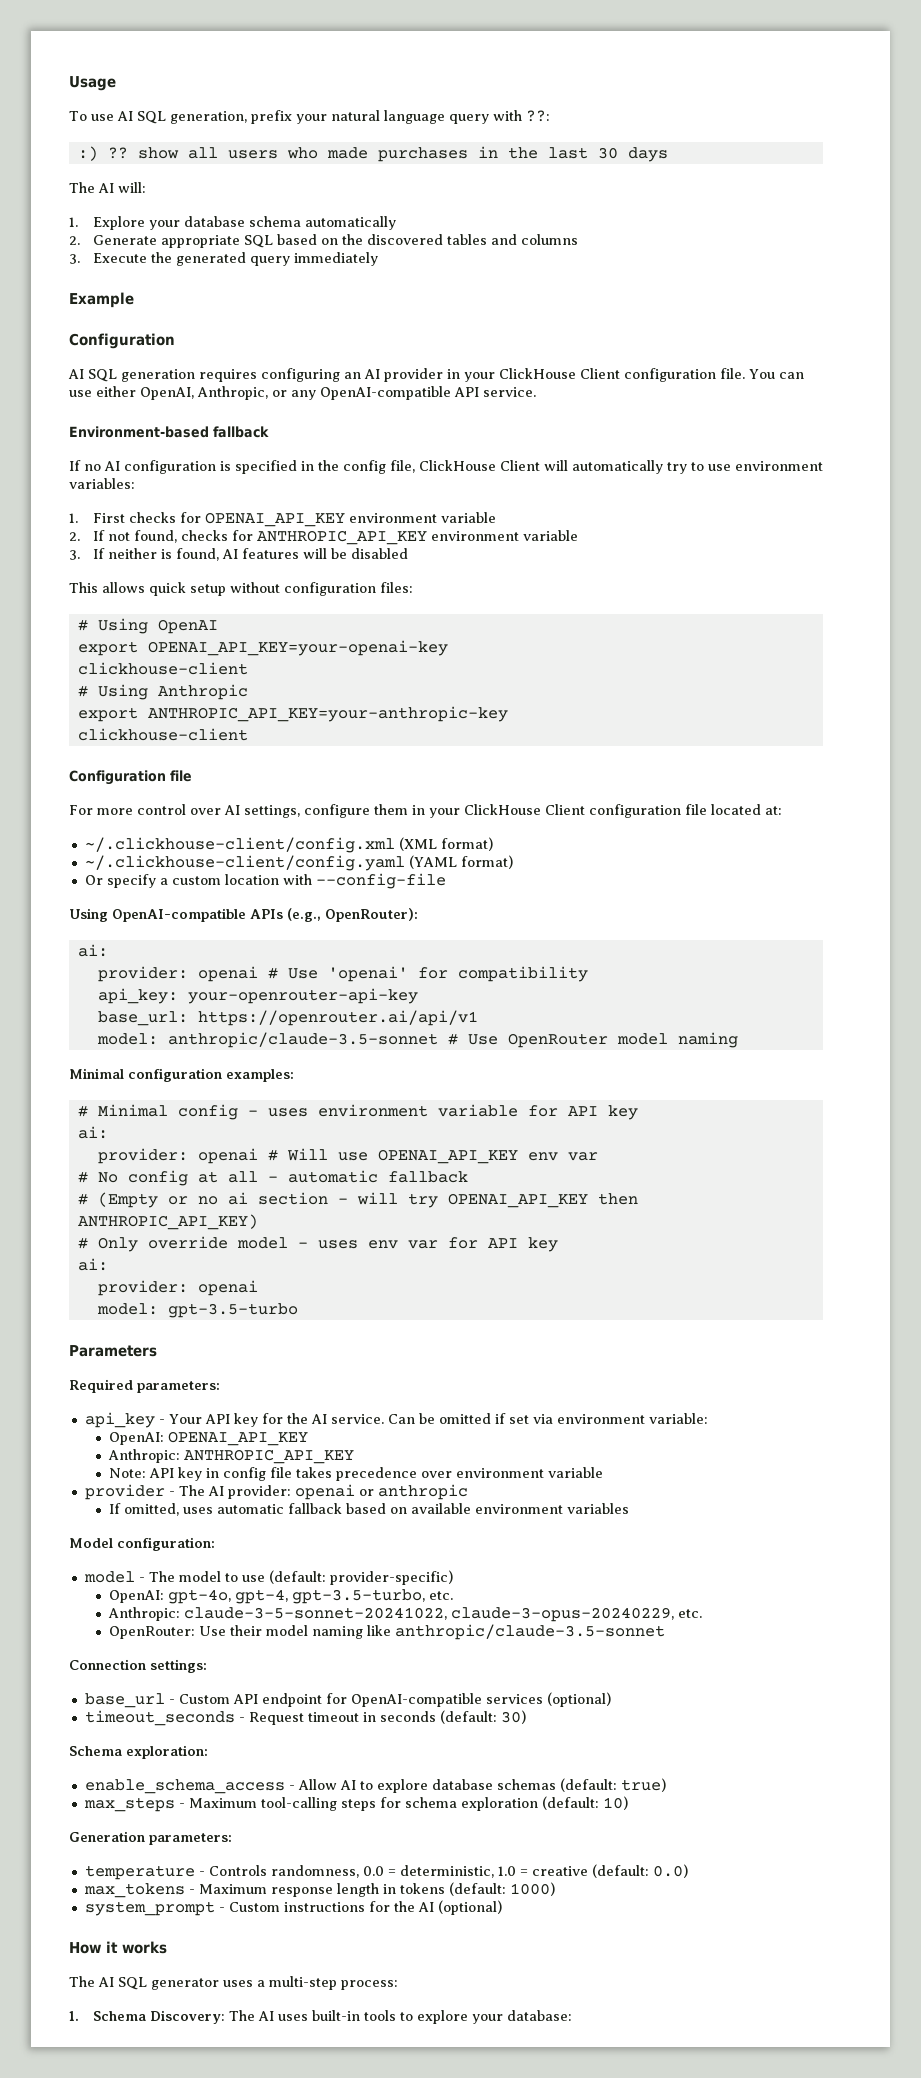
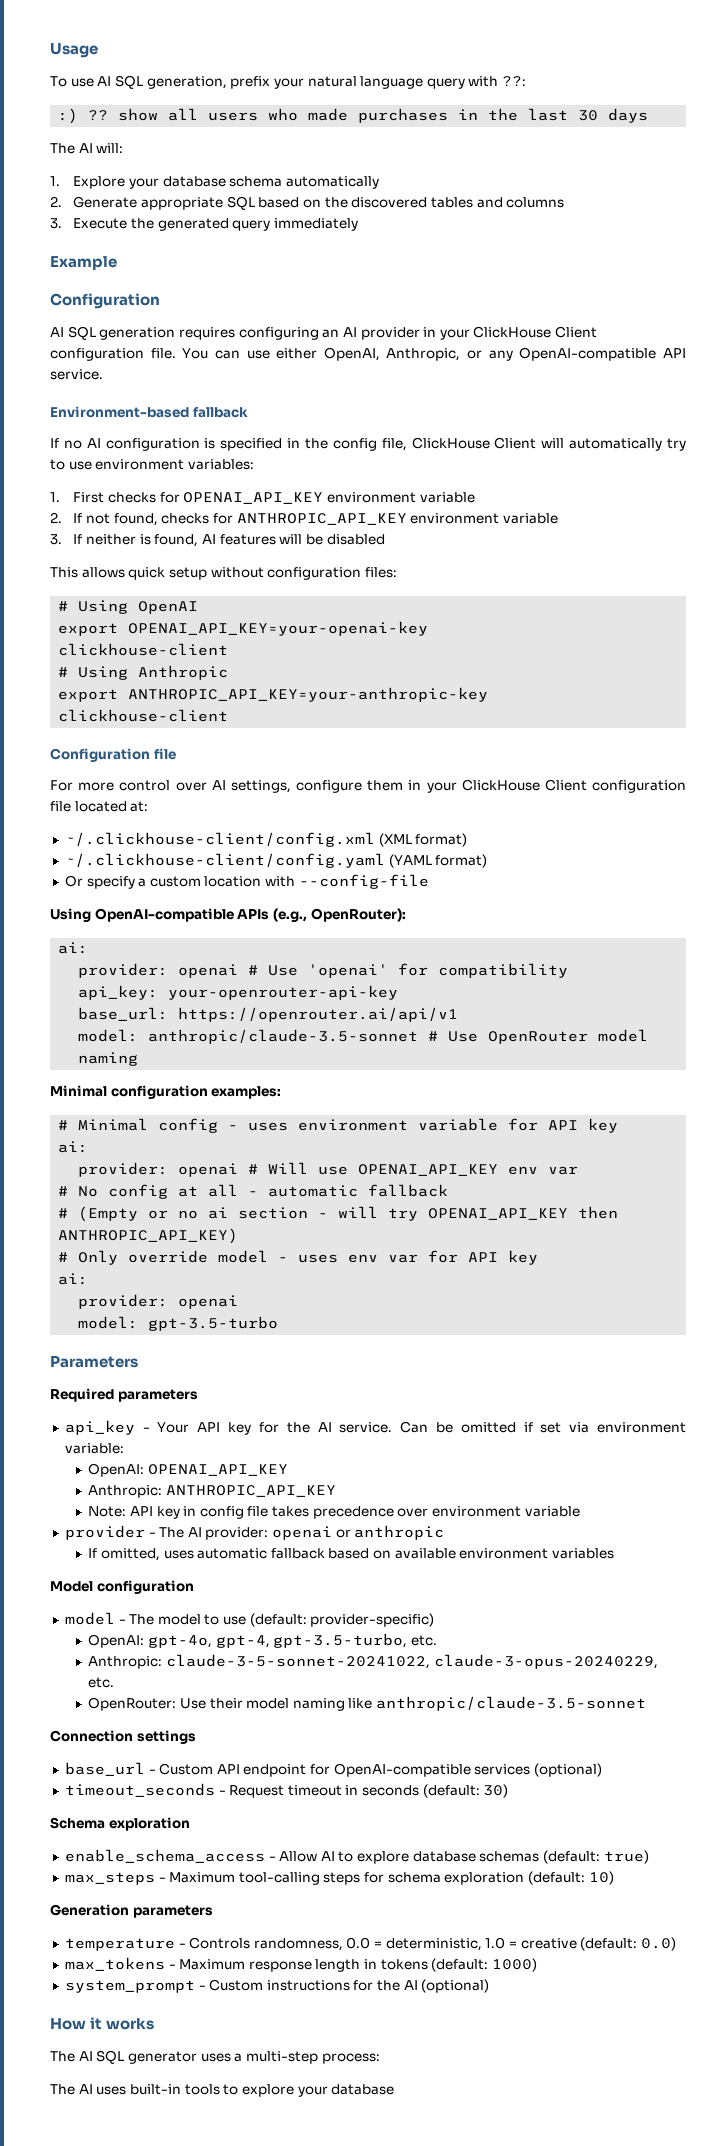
- Required parameters:
+ Required parameters
- Model configuration:
+ Model configuration
- Connection settings:
+ Connection settings
- Schema exploration:
+ Schema exploration
- Generation parameters:
+ Generation parameters
- 1. Schema Discovery: The AI uses built-in tools to explore your database:
+ The AI uses built-in tools to explore your database

